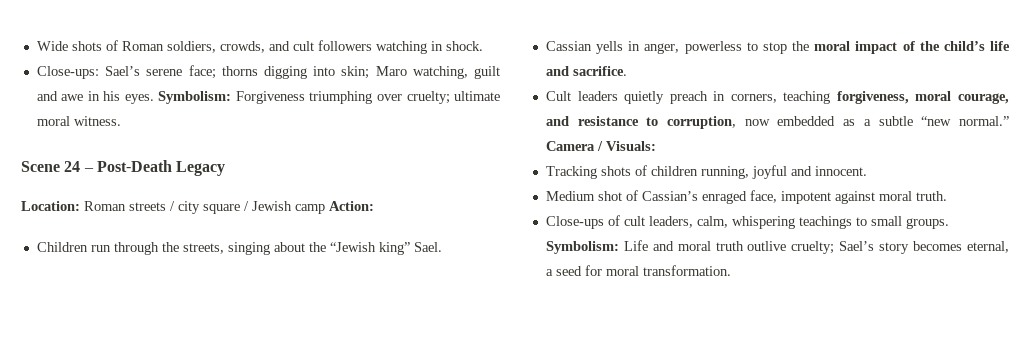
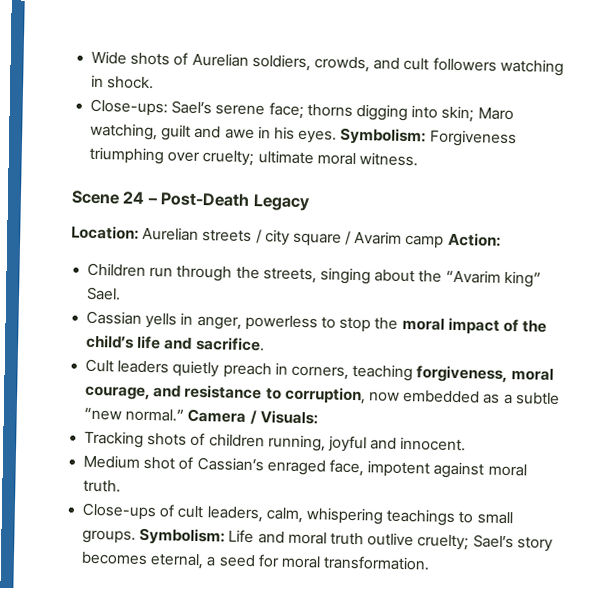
- Wide shots of Roman soldiers, crowds, and cult followers watching in shock.
+ Wide shots of Aurelian soldiers, crowds, and cult followers watching in shock.
- Location: Roman streets / city square / Jewish camp Action:
+ Location: Aurelian streets / city square / Avarim camp Action:
- Children run through the streets, singing about the “Jewish king” Sael.
+ Children run through the streets, singing about the “Avarim king” Sael.

